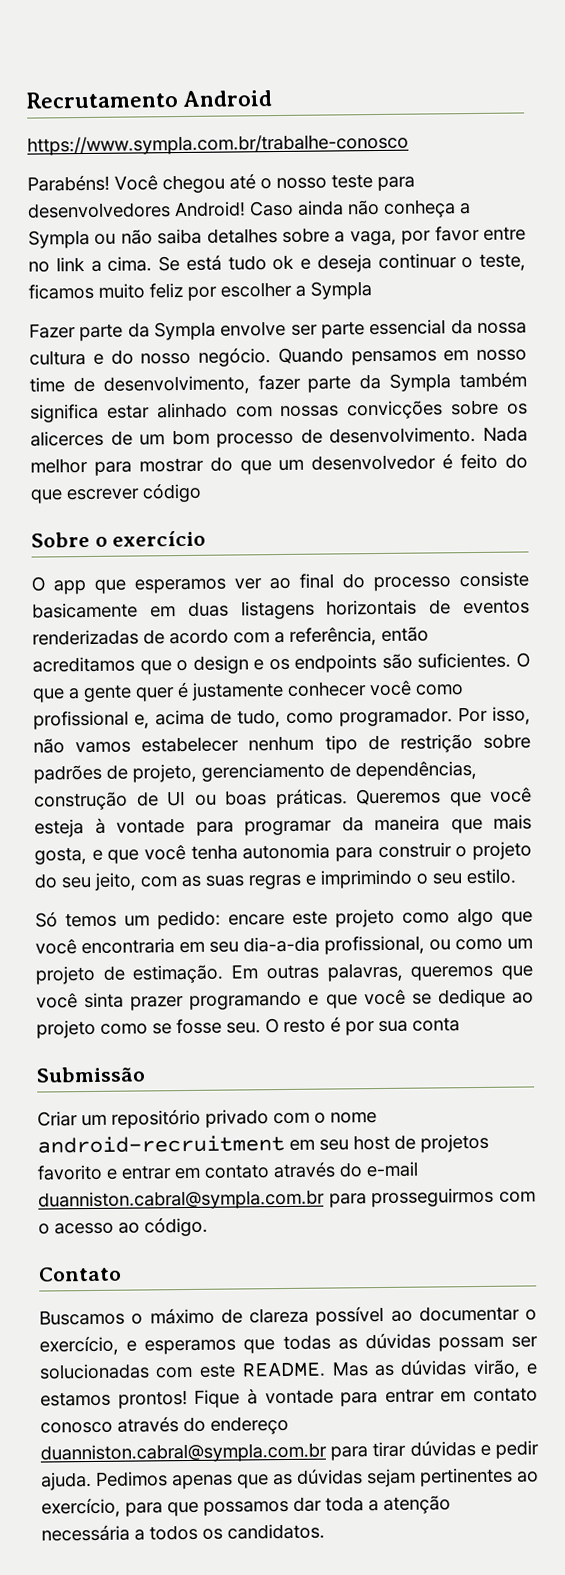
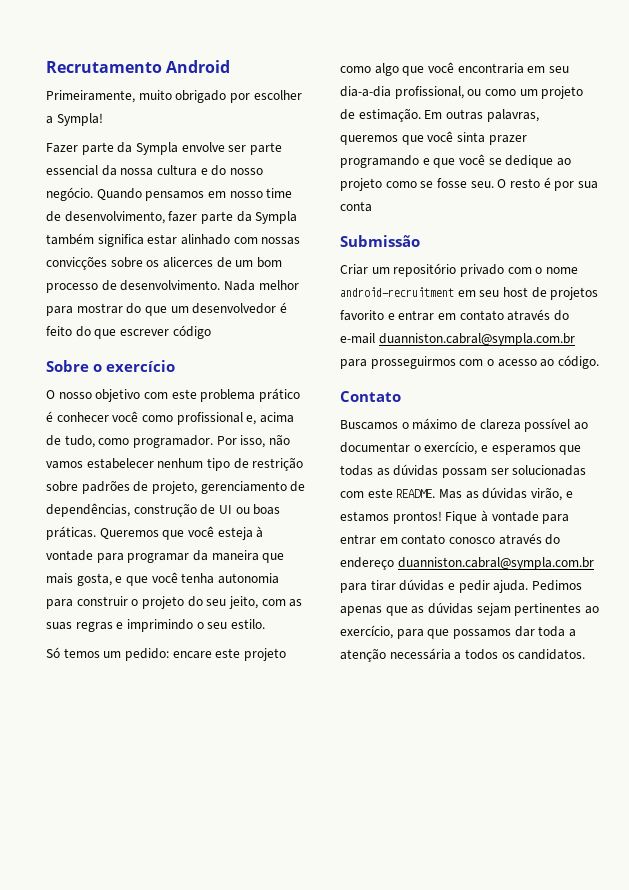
- https://www.sympla.com.br/trabalhe-conosco
- Parabéns! Você chegou até o nosso teste para desenvolvedores Android! Caso ainda não conheça a Sympla ou não saiba detalhes sobre a vaga, por favor entre no link a cima. Se está tudo ok e deseja continuar o teste, ficamos muito feliz por escolher a Sympla
+ Primeiramente, muito obrigado por escolher a Sympla!
- O app que esperamos ver ao final do processo consiste basicamente em duas listagens horizontais de eventos renderizadas de acordo com a referência, então acreditamos que o design e os endpoints são suficientes. O que a gente quer é justamente conhecer você como profissional e, acima de tudo, como programador.
+ O nosso objetivo com este problema prático é conhecer você como profissional e, acima de tudo, como programador.

